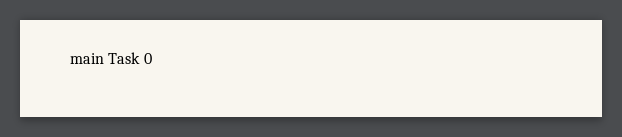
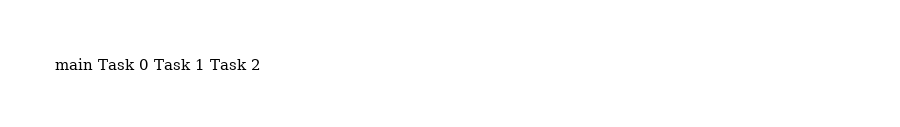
- main Task 0
+ main Task 0 Task 1 Task 2

